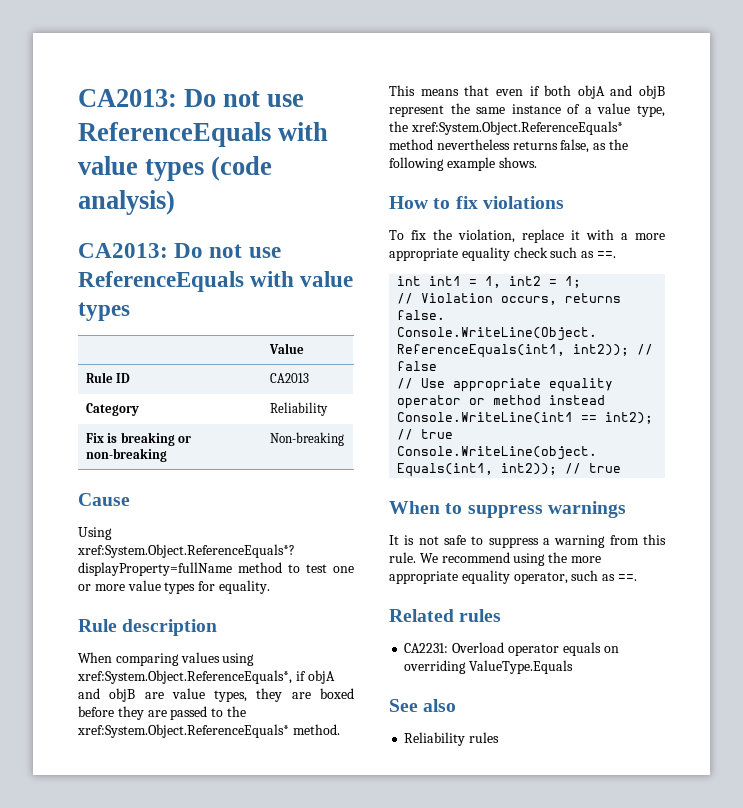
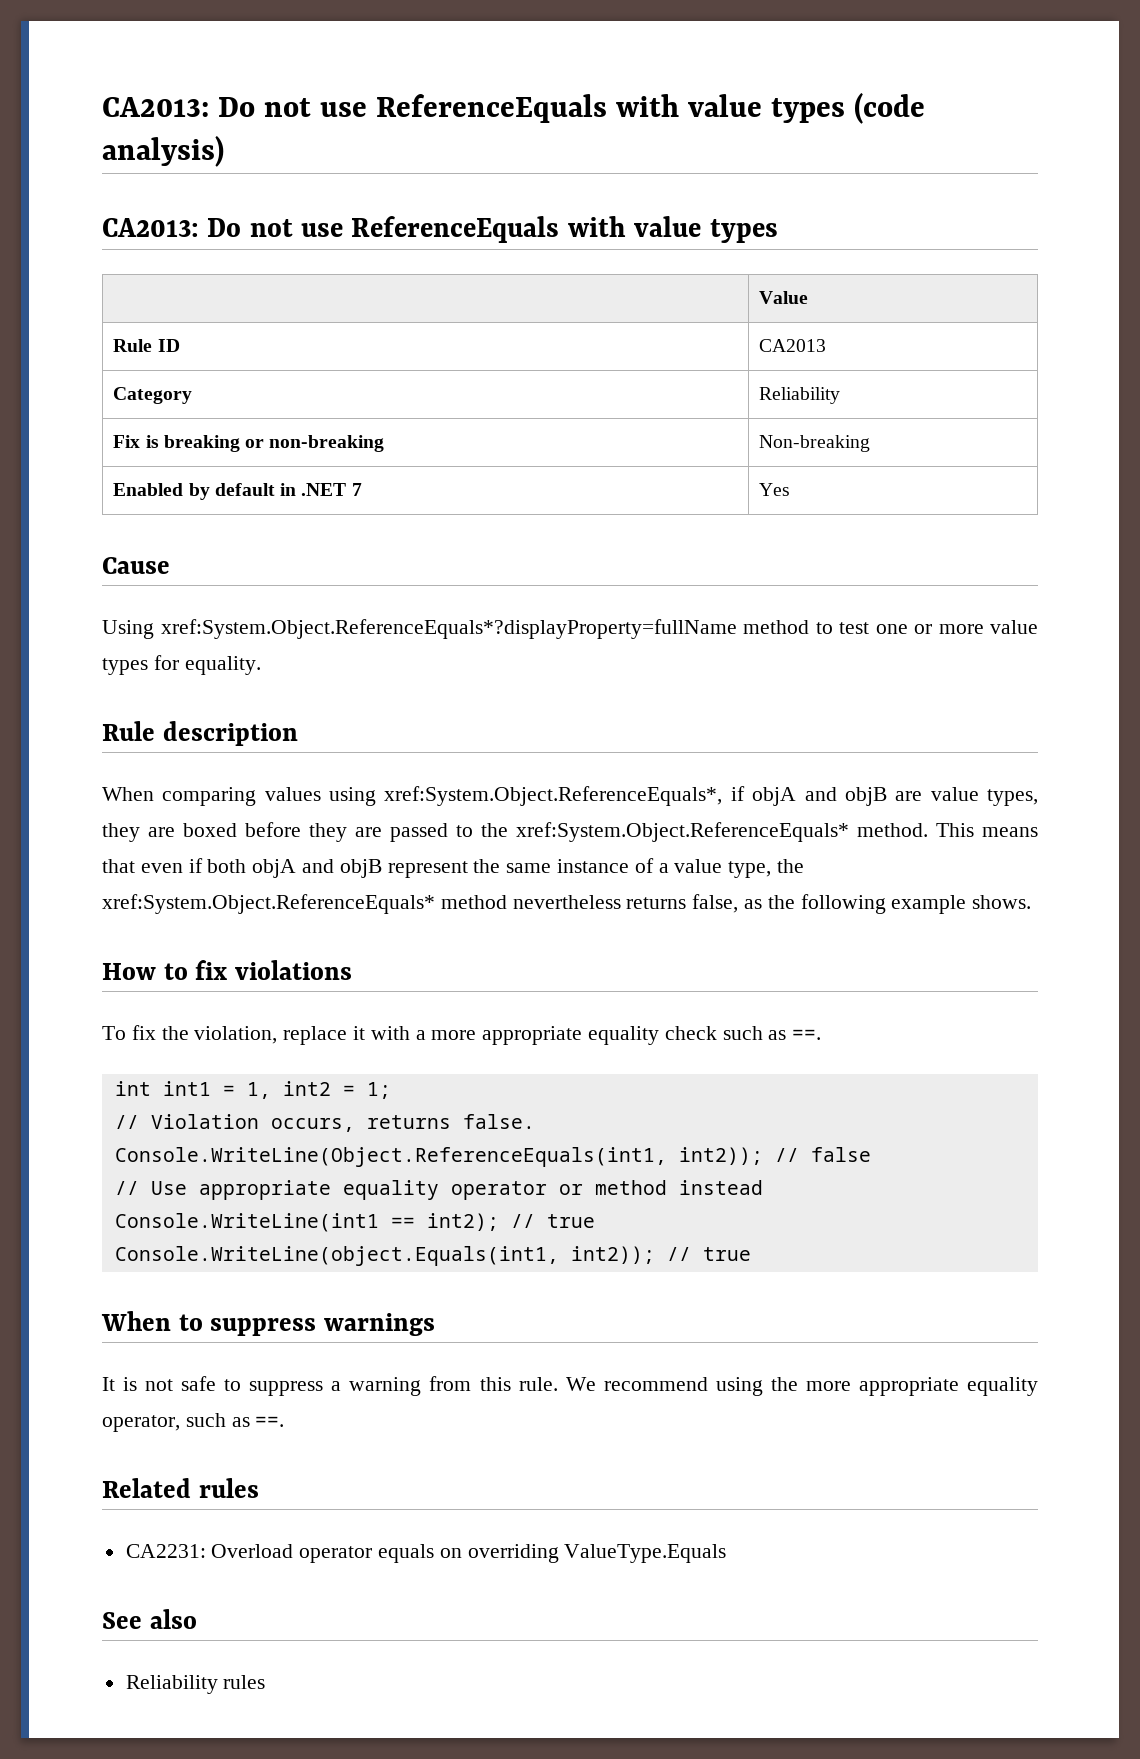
+ Enabled by default in .NET 7 | Yes

